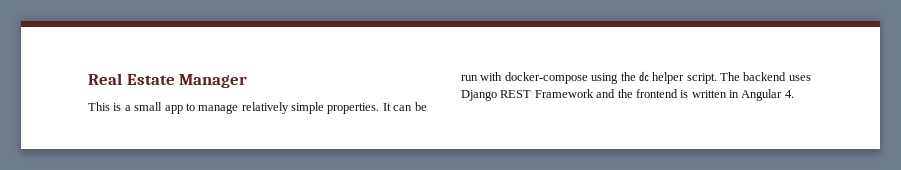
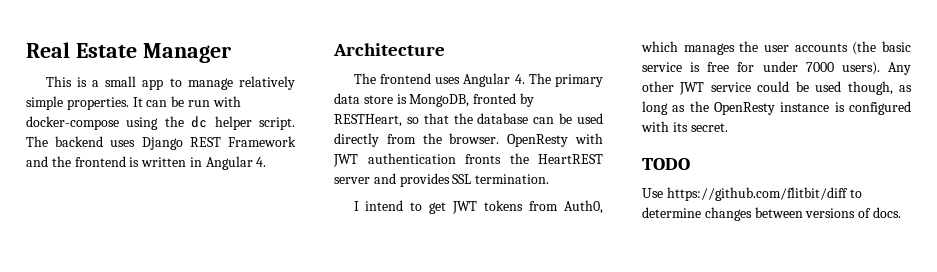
+ Architecture
+ The frontend uses Angular 4. The primary data store is MongoDB, fronted by RESTHeart, so that the database can be used directly from the browser. OpenResty with JWT authentication fronts the HeartREST server and provides SSL termination.
+ I intend to get JWT tokens from Auth0, which manages the user accounts (the basic service is free for under 7000 users). Any other JWT service could be used though, as long as the OpenResty instance is configured with its secret.
+ TODO
+ Use https://github.com/flitbit/diff to determine changes between versions of docs.

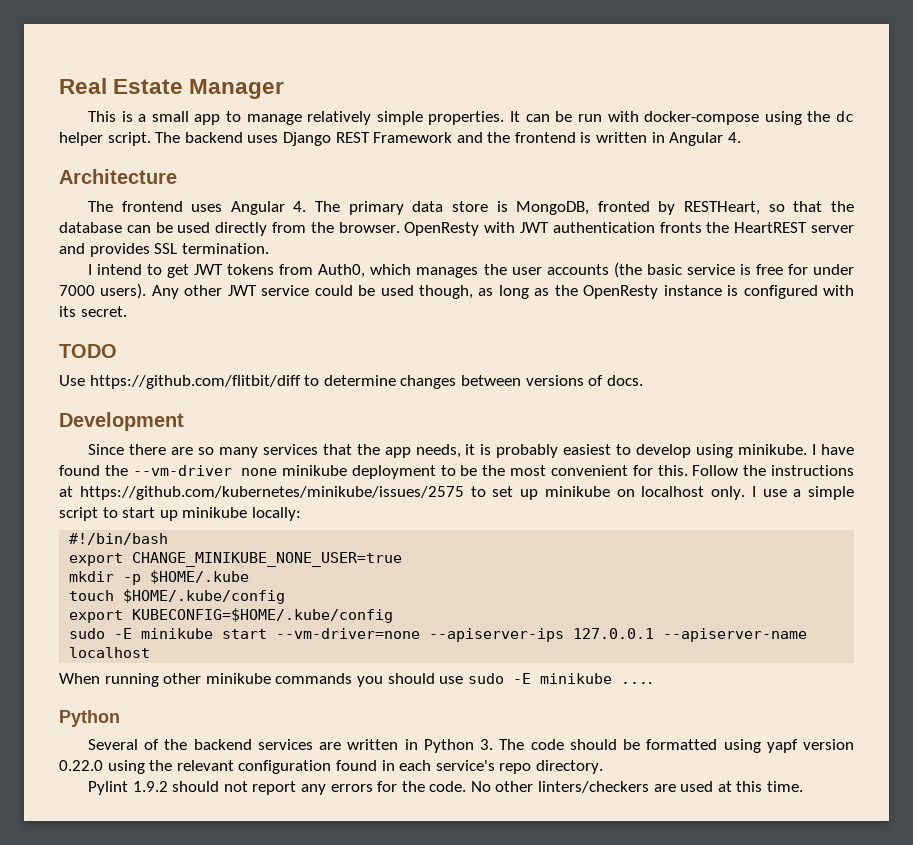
+ Development
+ Since there are so many services that the app needs, it is probably easiest to develop using minikube. I have found the --vm-driver none minikube deployment to be the most convenient for this. Follow the instructions at https://github.com/kubernetes/minikube/issues/2575 to set up minikube on localhost only. I use a simple script to start up minikube locally:
+ #!/bin/bash
+ export CHANGE_MINIKUBE_NONE_USER=true
+ mkdir -p $HOME/.kube
+ touch $HOME/.kube/config
+ export KUBECONFIG=$HOME/.kube/config
+ sudo -E minikube start --vm-driver=none --apiserver-ips 127.0.0.1 --apiserver-name localhost
+ When running other minikube commands you should use sudo -E minikube ....
+ Python
+ Several of the backend services are written in Python 3. The code should be formatted using yapf version 0.22.0 using the relevant configuration found in each service's repo directory.
+ Pylint 1.9.2 should not report any errors for the code. No other linters/checkers are used at this time.

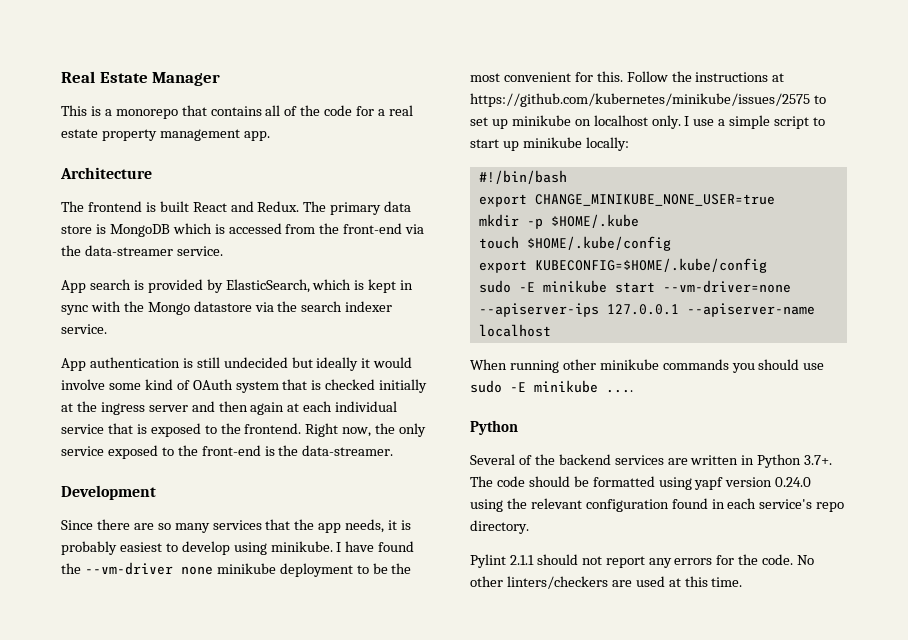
- This is a small app to manage relatively simple properties. It can be run with docker-compose using the dc helper script. The backend uses Django REST Framework and the frontend is written in Angular 4.
+ This is a monorepo that contains all of the code for a real estate property management app.
  Architecture
- The frontend uses Angular 4. The primary data store is MongoDB, fronted by RESTHeart, so that the database can be used directly from the browser. OpenResty with JWT authentication fronts the HeartREST server and provides SSL termination.
- I intend to get JWT tokens from Auth0, which manages the user accounts (the basic service is free for under 7000 users). Any other JWT service could be used though, as long as the OpenResty instance is configured with its secret.
- TODO
- Use https://github.com/flitbit/diff to determine changes between versions of docs.
+ The frontend is built React and Redux. The primary data store is MongoDB which is accessed from the front-end via the data-streamer service.
+ App search is provided by ElasticSearch, which is kept in sync with the Mongo datastore via the search indexer service.
+ App authentication is still undecided but ideally it would involve some kind of OAuth system that is checked initially at the ingress server and then again at each individual service that is exposed to the frontend. Right now, the only service exposed to the front-end is the data-streamer.
- Several of the backend services are written in Python 3. The code should be formatted using yapf version 0.22.0 using the relevant configuration found in each service's repo directory.
+ Several of the backend services are written in Python 3.7+. The code should be formatted using yapf version 0.24.0 using the relevant configuration found in each service's repo directory.
- Pylint 1.9.2 should not report any errors for the code.
+ Pylint 2.1.1 should not report any errors for the code.

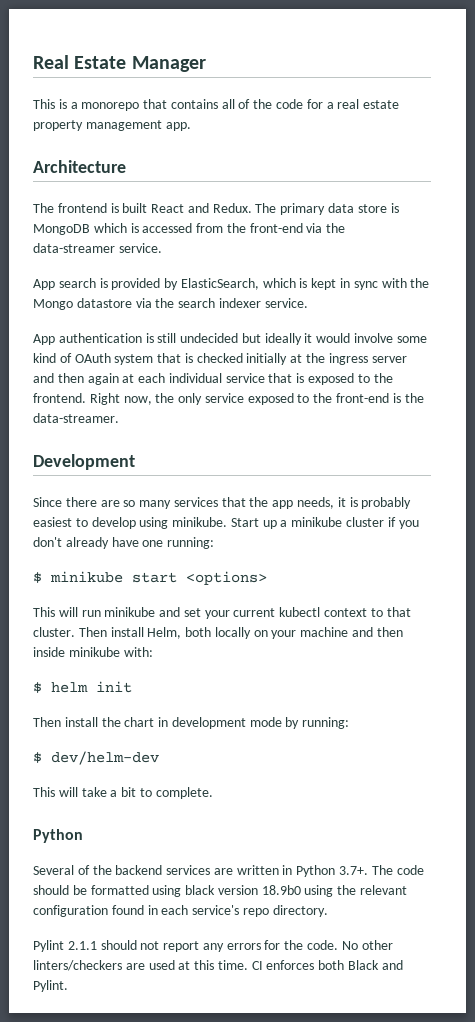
- I have found the --vm-driver none minikube deployment to be the most convenient for this. Follow the instructions at https://github.com/kubernetes/minikube/issues/2575 to set up minikube on localhost only. I use a simple script to start up minikube locally:
- #!/bin/bash
- export CHANGE_MINIKUBE_NONE_USER=true
- mkdir -p $HOME/.kube
- touch $HOME/.kube/config
- export KUBECONFIG=$HOME/.kube/config
- sudo -E minikube start --vm-driver=none --apiserver-ips 127.0.0.1 --apiserver-name localhost
- When running other minikube commands you should use sudo -E minikube ....
+ Start up a minikube cluster if you don't already have one running:
+ $ minikube start <options>
+ This will run minikube and set your current kubectl context to that cluster. Then install Helm, both locally on your machine and then inside minikube with:
+ $ helm init
+ Then install the chart in development mode by running:
+ $ dev/helm-dev
+ This will take a bit to complete.
- Several of the backend services are written in Python 3.7+. The code should be formatted using yapf version 0.24.0 using the relevant configuration found in each service's repo directory.
+ Several of the backend services are written in Python 3.7+. The code should be formatted using black version 18.9b0 using the relevant configuration found in each service's repo directory.
+ CI enforces both Black and Pylint.

